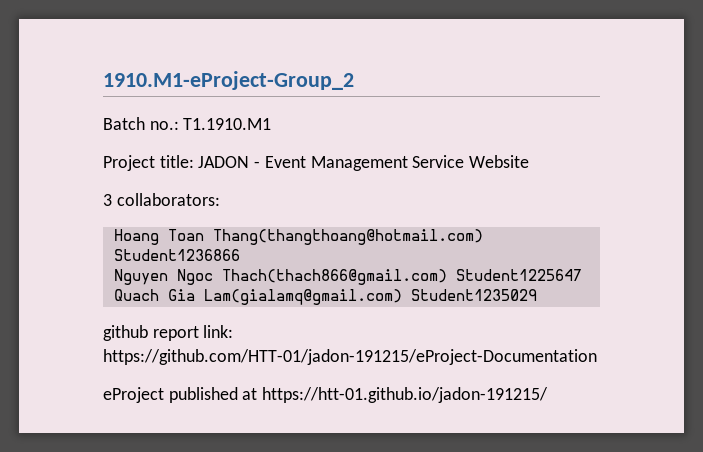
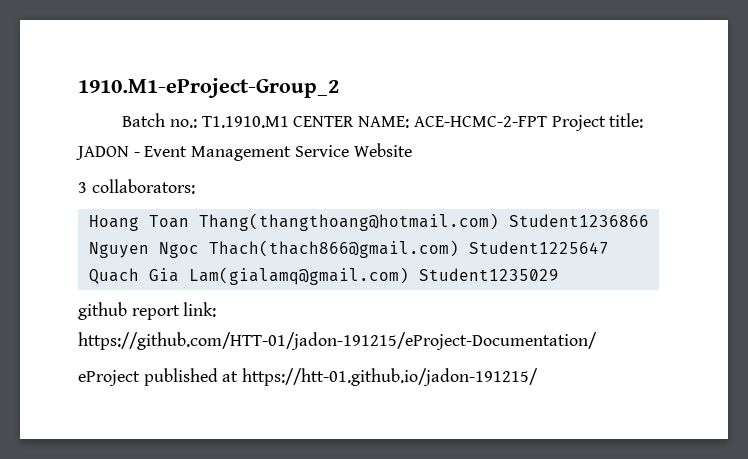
- Batch no.: T1.1910.M1
- Project title: JADON - Event Management Service Website
+ Batch no.: T1.1910.M1 CENTER NAME: ACE-HCMC-2-FPT Project title: JADON - Event Management Service Website
- github report link: https://github.com/HTT-01/jadon-191215/eProject-Documentation
+ github report link: https://github.com/HTT-01/jadon-191215/eProject-Documentation/

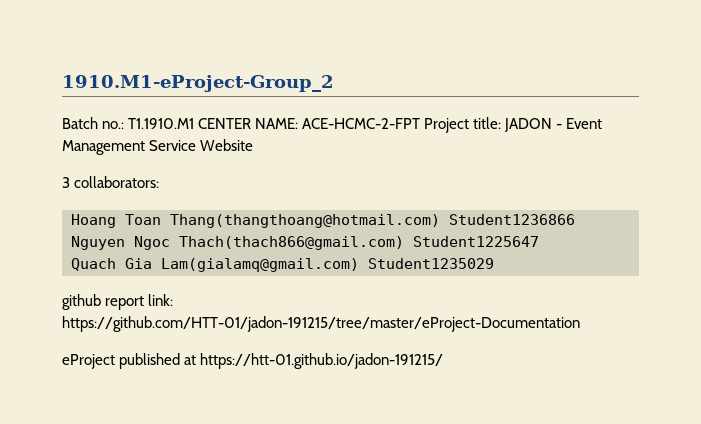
- github report link: https://github.com/HTT-01/jadon-191215/eProject-Documentation/
+ github report link: https://github.com/HTT-01/jadon-191215/tree/master/eProject-Documentation

